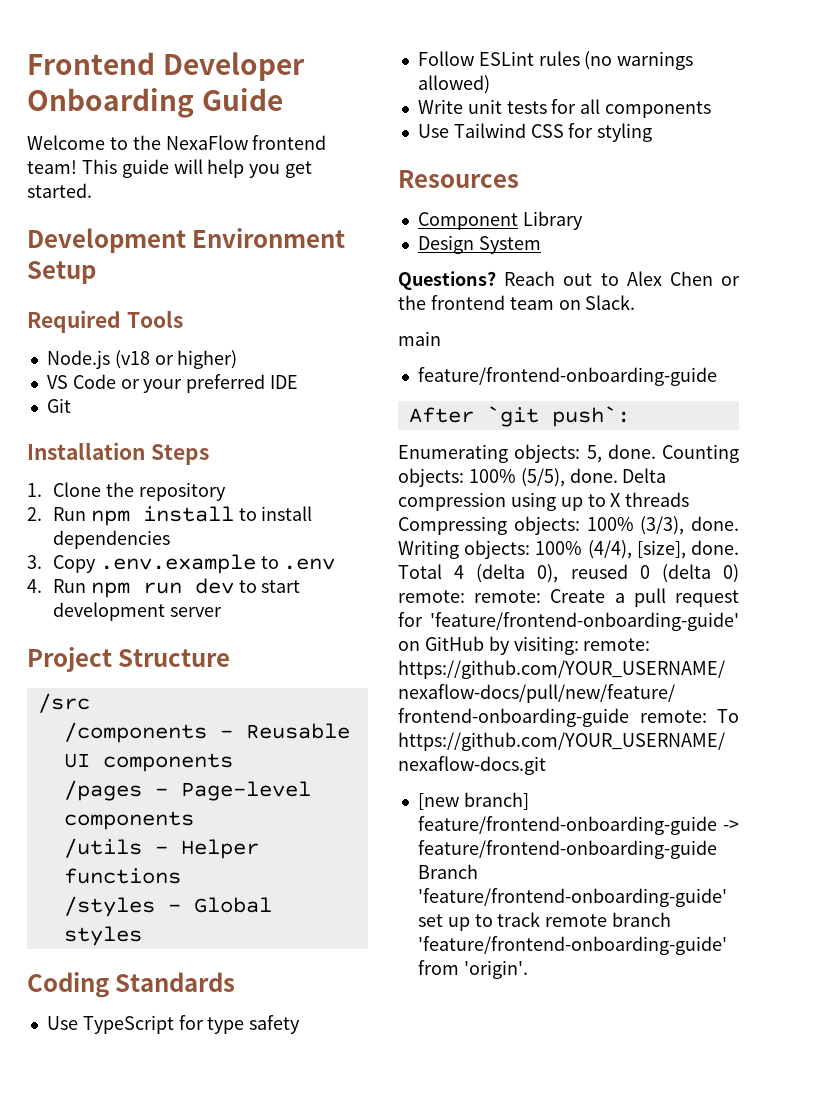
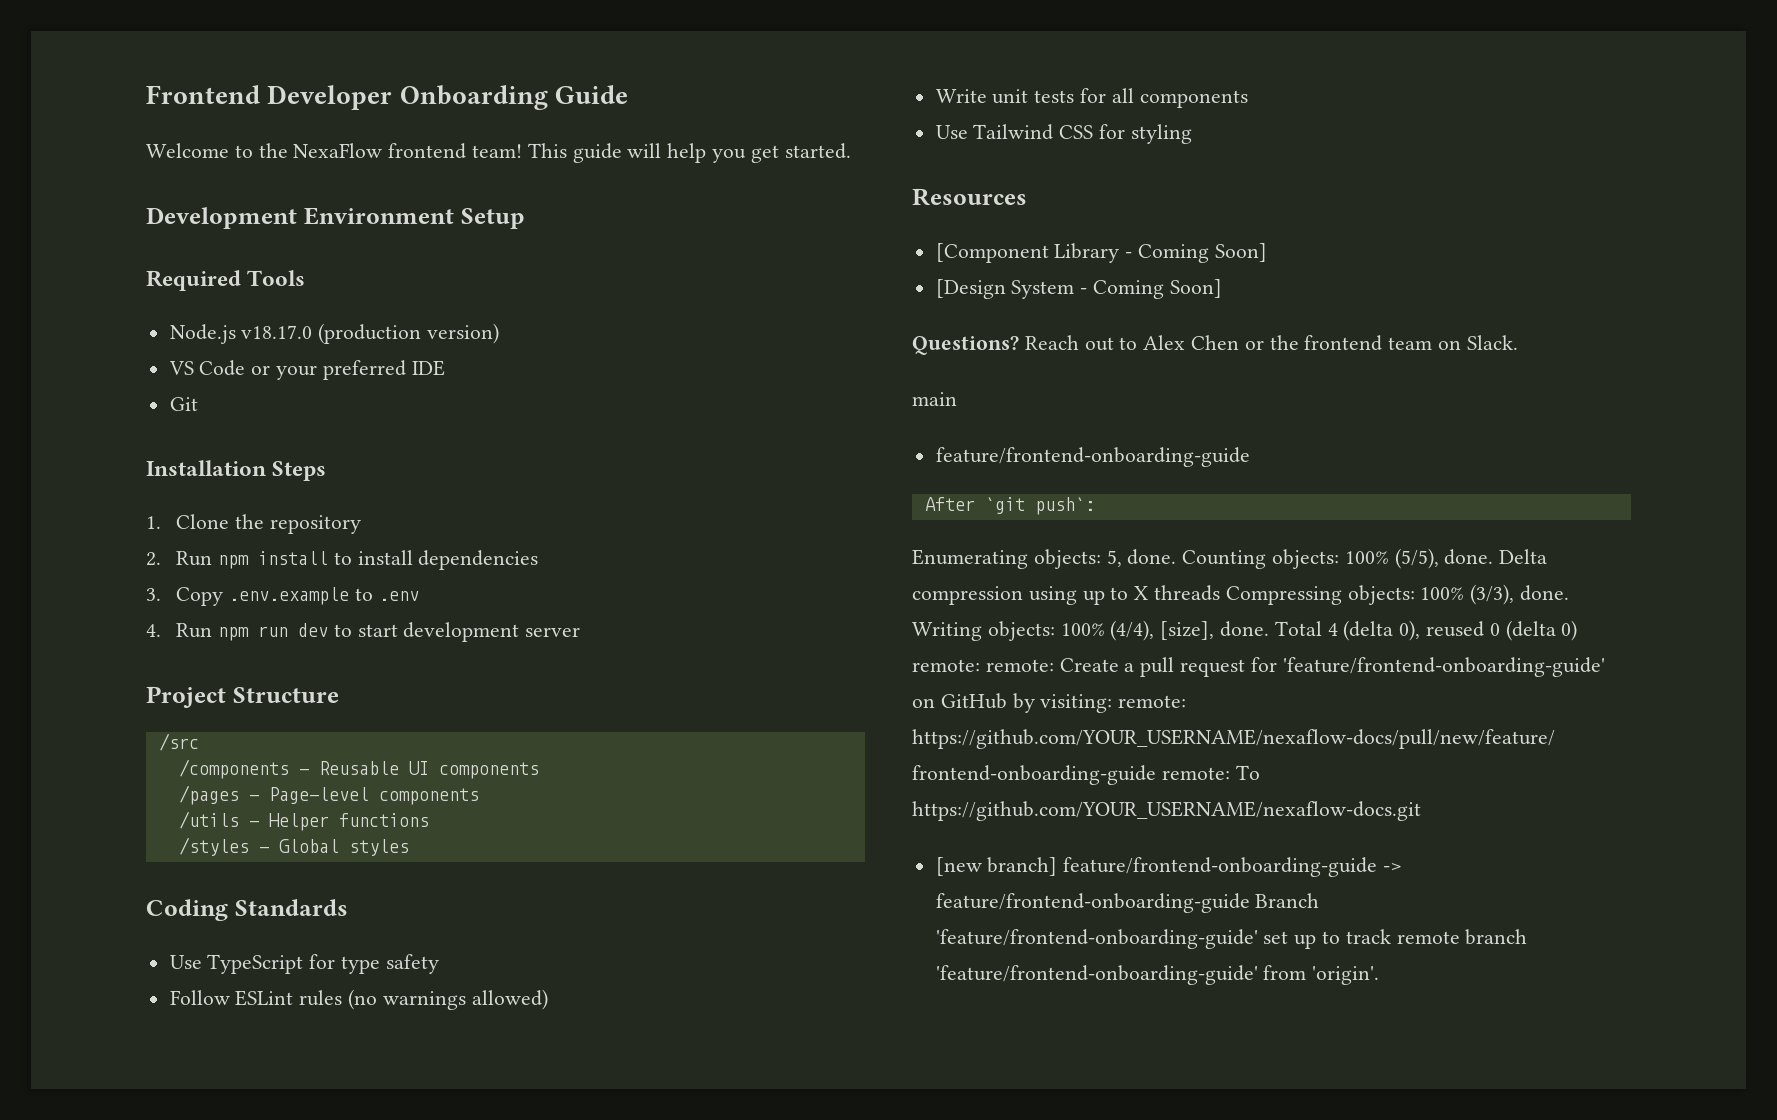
- Node.js (v18 or higher)
+ Node.js v18.17.0 (production version)
- Component Library
- Design System
+ [Component Library - Coming Soon]
+ [Design System - Coming Soon]

